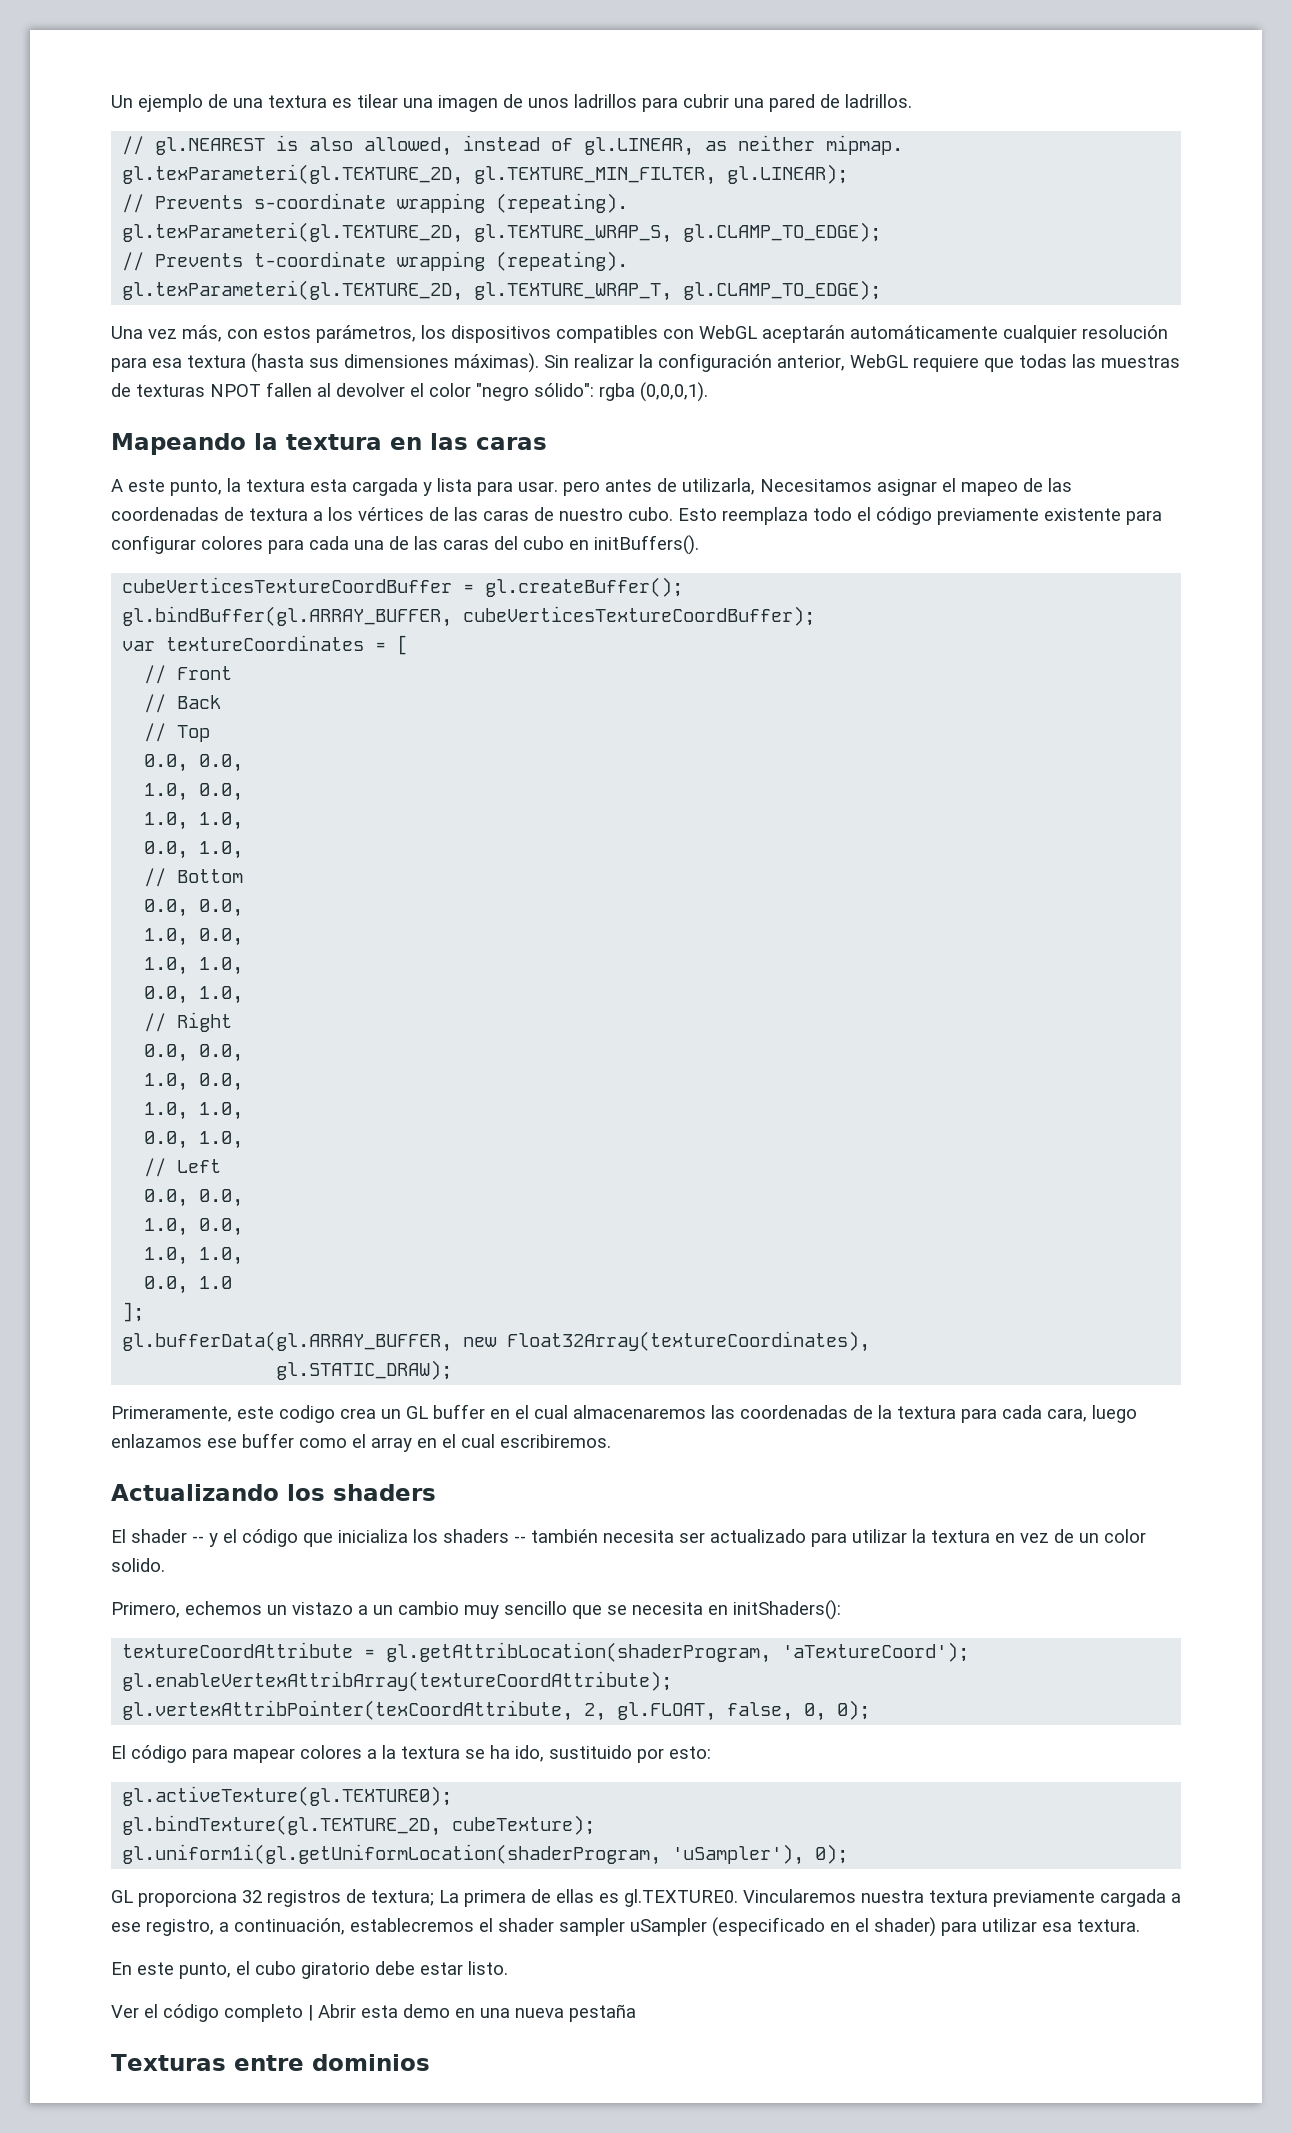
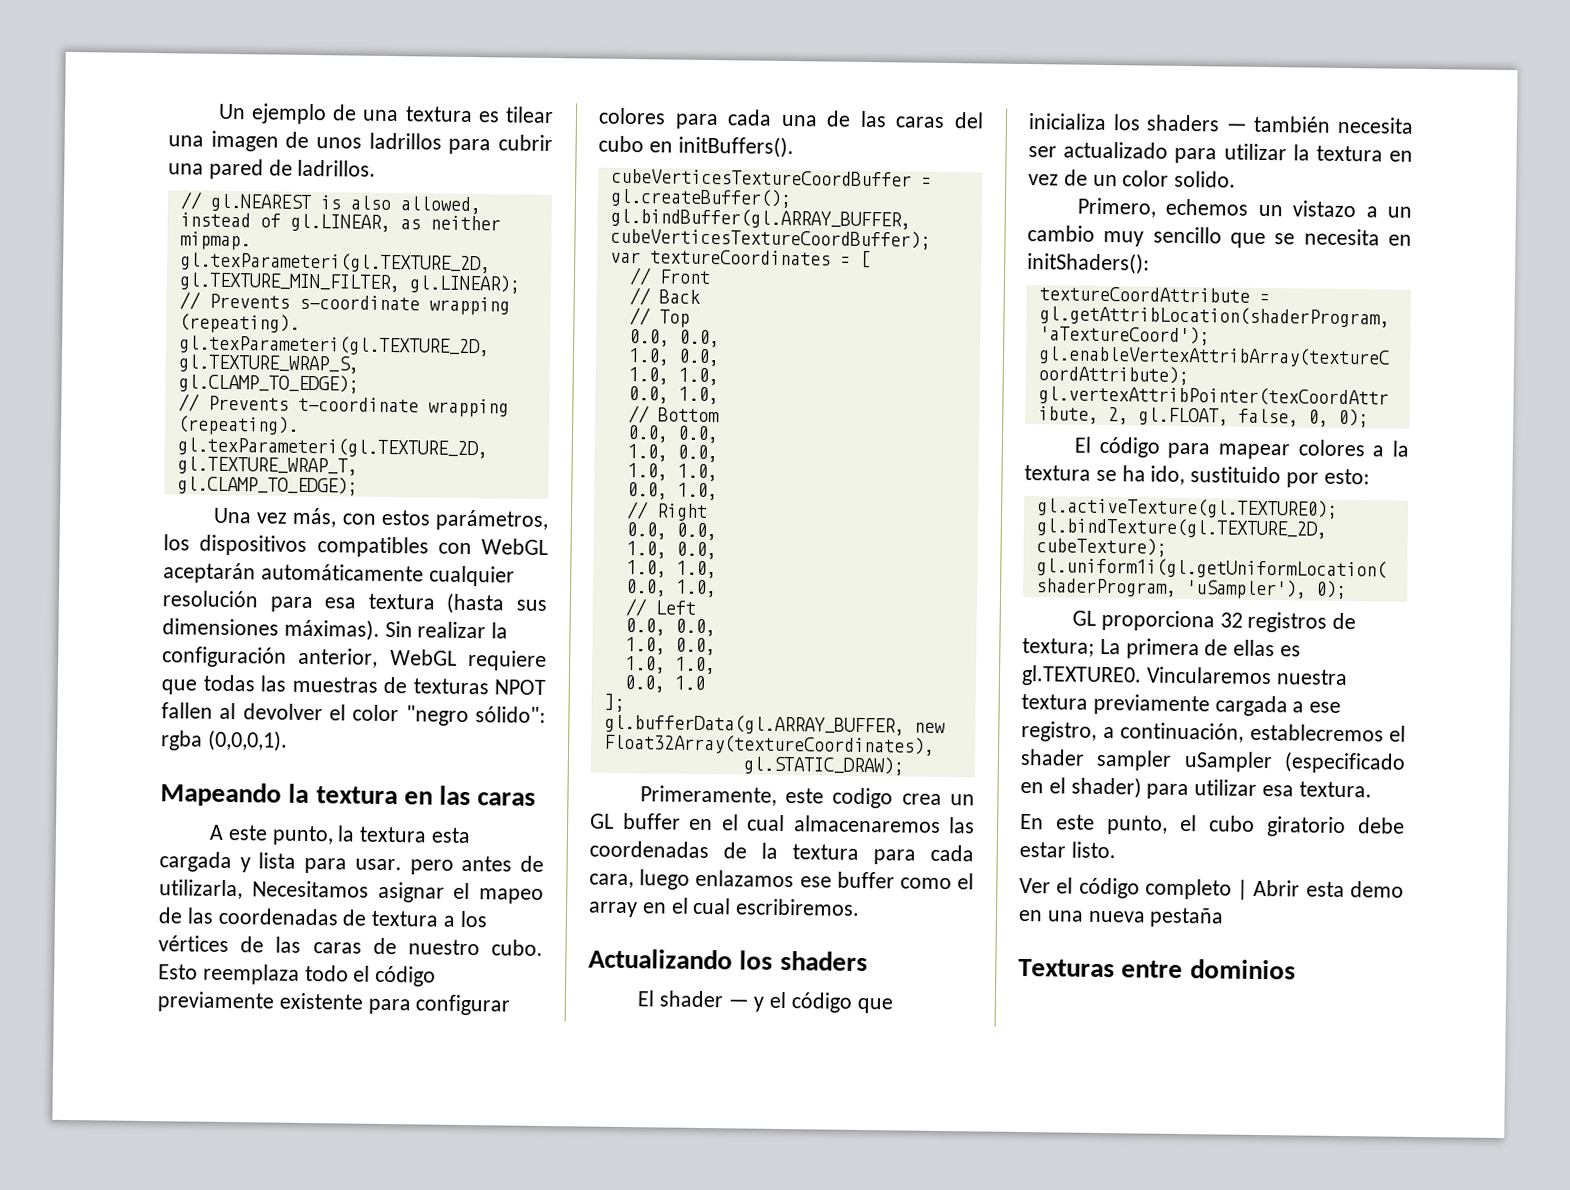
- El shader -- y el código que inicializa los shaders -- también necesita ser actualizado para utilizar la textura en vez de un color solido.
+ El shader — y el código que inicializa los shaders — también necesita ser actualizado para utilizar la textura en vez de un color solido.

